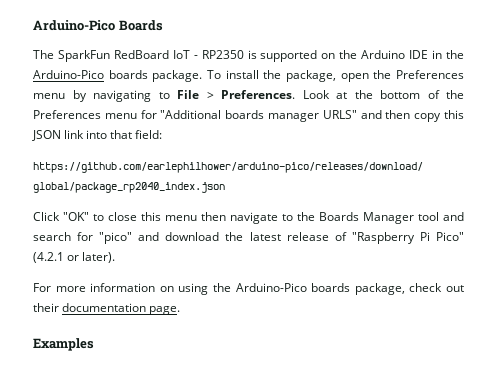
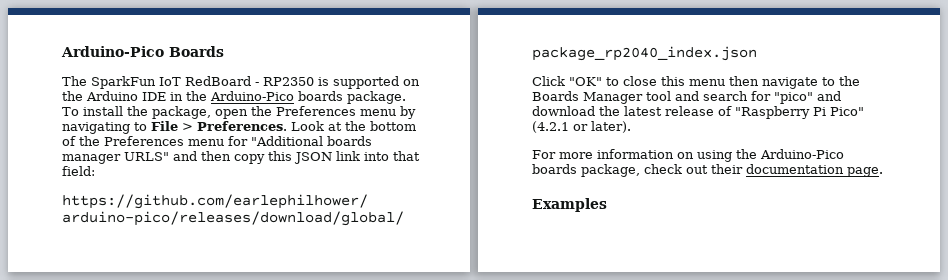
- The SparkFun RedBoard IoT - RP2350 is supported on the Arduino IDE in the Arduino-Pico boards package.
+ The SparkFun IoT RedBoard - RP2350 is supported on the Arduino IDE in the Arduino-Pico boards package.

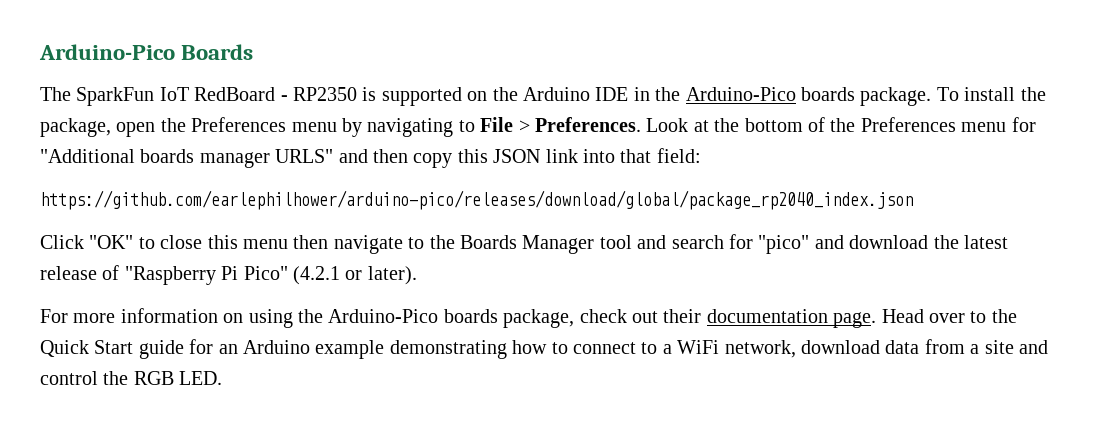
- For more information on using the Arduino-Pico boards package, check out their documentation page.
- Examples
+ For more information on using the Arduino-Pico boards package, check out their documentation page. Head over to the Quick Start guide for an Arduino example demonstrating how to connect to a WiFi network, download data from a site and control the RGB LED.

